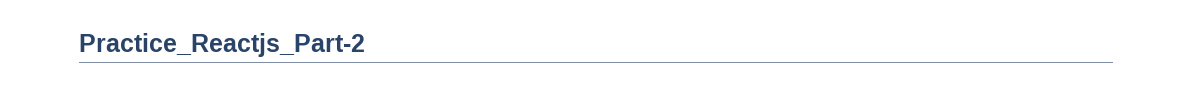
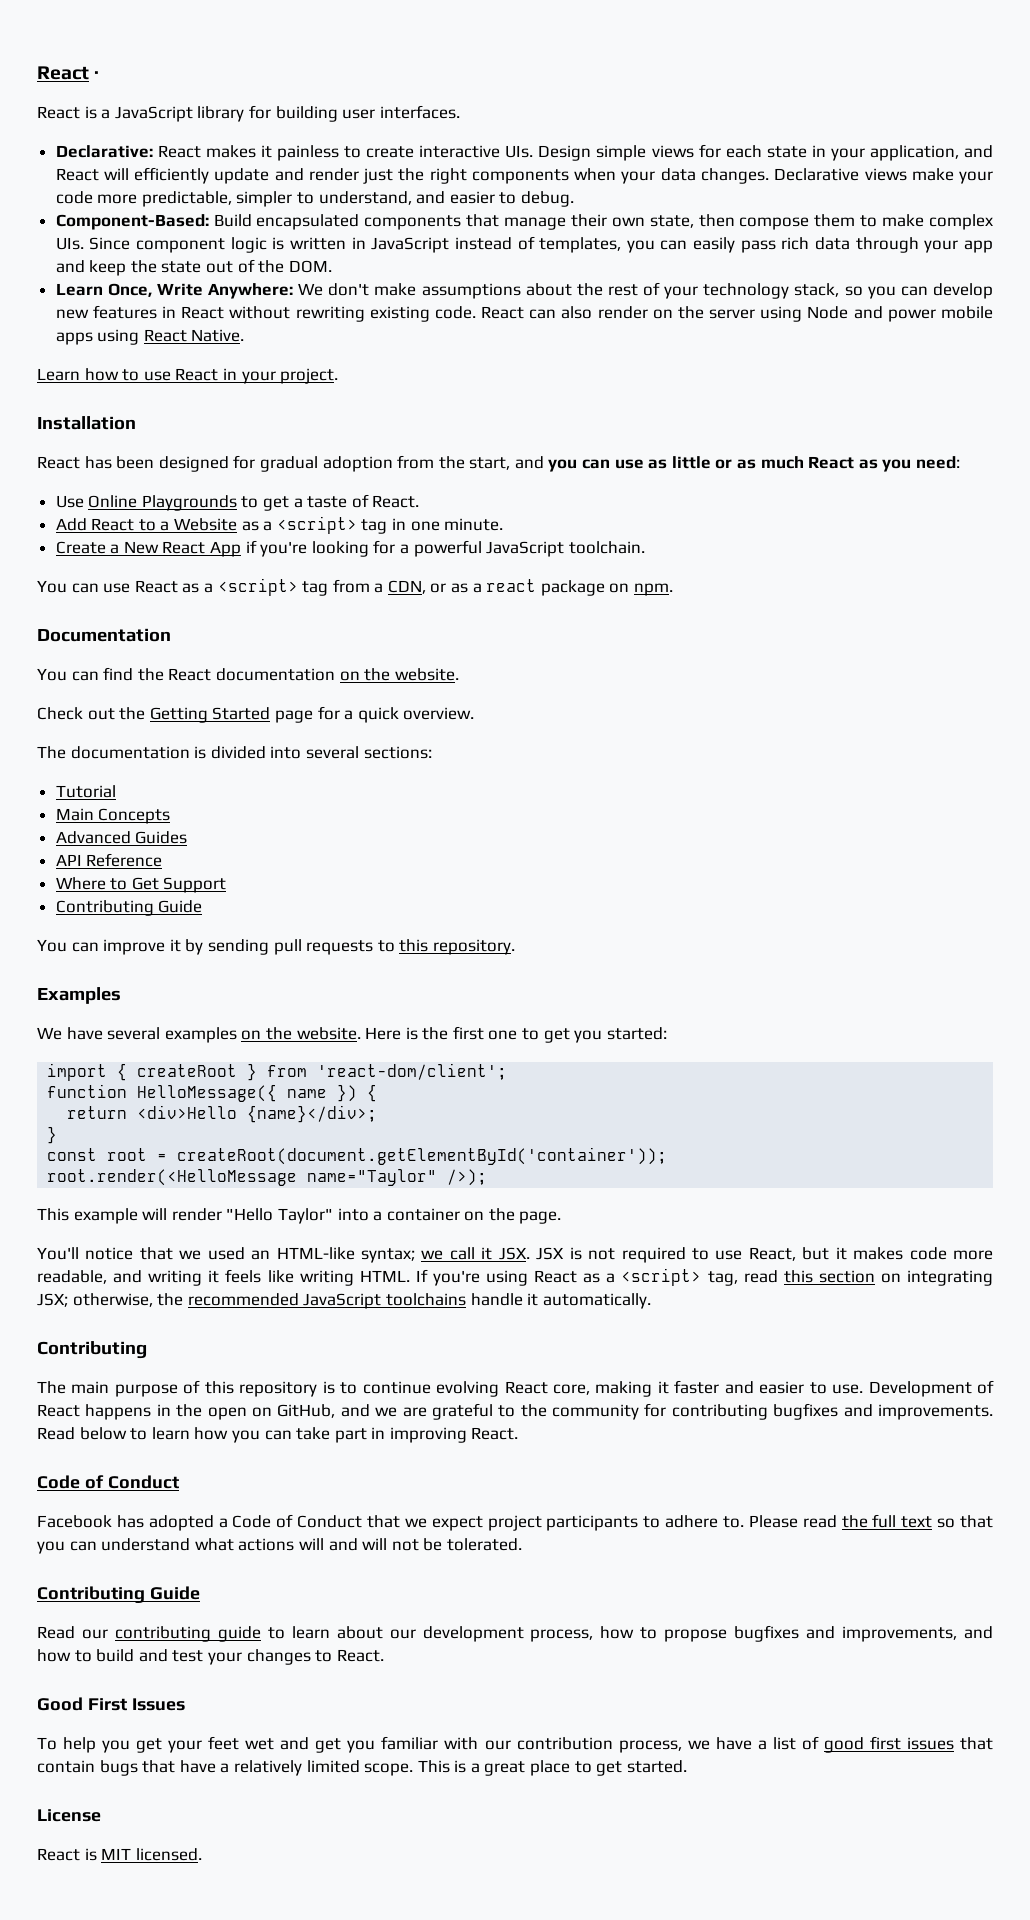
- Practice_Reactjs_Part-2
+ React ·
+ React is a JavaScript library for building user interfaces.
+ Declarative: React makes it painless to create interactive UIs. Design simple views for each state in your application, and React will efficiently update and render just the right components when your data changes. Declarative views make your code more predictable, simpler to understand, and easier to debug.
+ Component-Based: Build encapsulated components that manage their own state, then compose them to make complex UIs. Since component logic is written in JavaScript instead of templates, you can easily pass rich data through your app and keep the state out of the DOM.
+ Learn Once, Write Anywhere: We don't make assumptions about the rest of your technology stack, so you can develop new features in React without rewriting existing code. React can also render on the server using Node and power mobile apps using React Native.
+ Learn how to use React in your project.
+ Installation
+ React has been designed for gradual adoption from the start, and you can use as little or as much React as you need:
+ Use Online Playgrounds to get a taste of React.
+ Add React to a Website as a <script> tag in one minute.
+ Create a New React App if you're looking for a powerful JavaScript toolchain.
+ You can use React as a <script> tag from a CDN, or as a react package on npm.
+ Documentation
+ You can find the React documentation on the website.
+ Check out the Getting Started page for a quick overview.
+ The documentation is divided into several sections:
+ Tutorial
+ Main Concepts
+ Advanced Guides
+ API Reference
+ Where to Get Support
+ Contributing Guide
+ You can improve it by sending pull requests to this repository.
+ Examples
+ We have several examples on the website. Here is the first one to get you started:
+ import { createRoot } from 'react-dom/client';
+ function HelloMessage({ name }) {
+ return <div>Hello {name}</div>;
+ }
+ const root = createRoot(document.getElementById('container'));
+ root.render(<HelloMessage name="Taylor" />);
+ This example will render "Hello Taylor" into a container on the page.
+ You'll notice that we used an HTML-like syntax; we call it JSX. JSX is not required to use React, but it makes code more readable, and writing it feels like writing HTML. If you're using React as a <script> tag, read this section on integrating JSX; otherwise, the recommended JavaScript toolchains handle it automatically.
+ Contributing
+ The main purpose of this repository is to continue evolving React core, making it faster and easier to use. Development of React happens in the open on GitHub, and we are grateful to the community for contributing bugfixes and improvements. Read below to learn how you can take part in improving React.
+ Code of Conduct
+ Facebook has adopted a Code of Conduct that we expect project participants to adhere to. Please read the full text so that you can understand what actions will and will not be tolerated.
+ Contributing Guide
+ Read our contributing guide to learn about our development process, how to propose bugfixes and improvements, and how to build and test your changes to React.
+ Good First Issues
+ To help you get your feet wet and get you familiar with our contribution process, we have a list of good first issues that contain bugs that have a relatively limited scope. This is a great place to get started.
+ License
+ React is MIT licensed.

